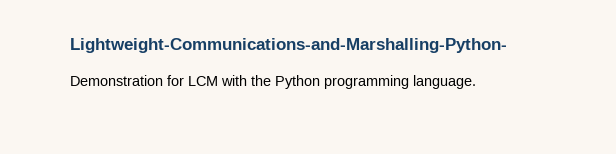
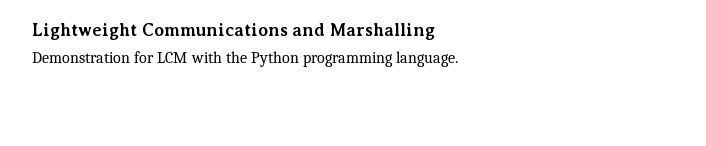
- Lightweight-Communications-and-Marshalling-Python-
+ Lightweight Communications and Marshalling

